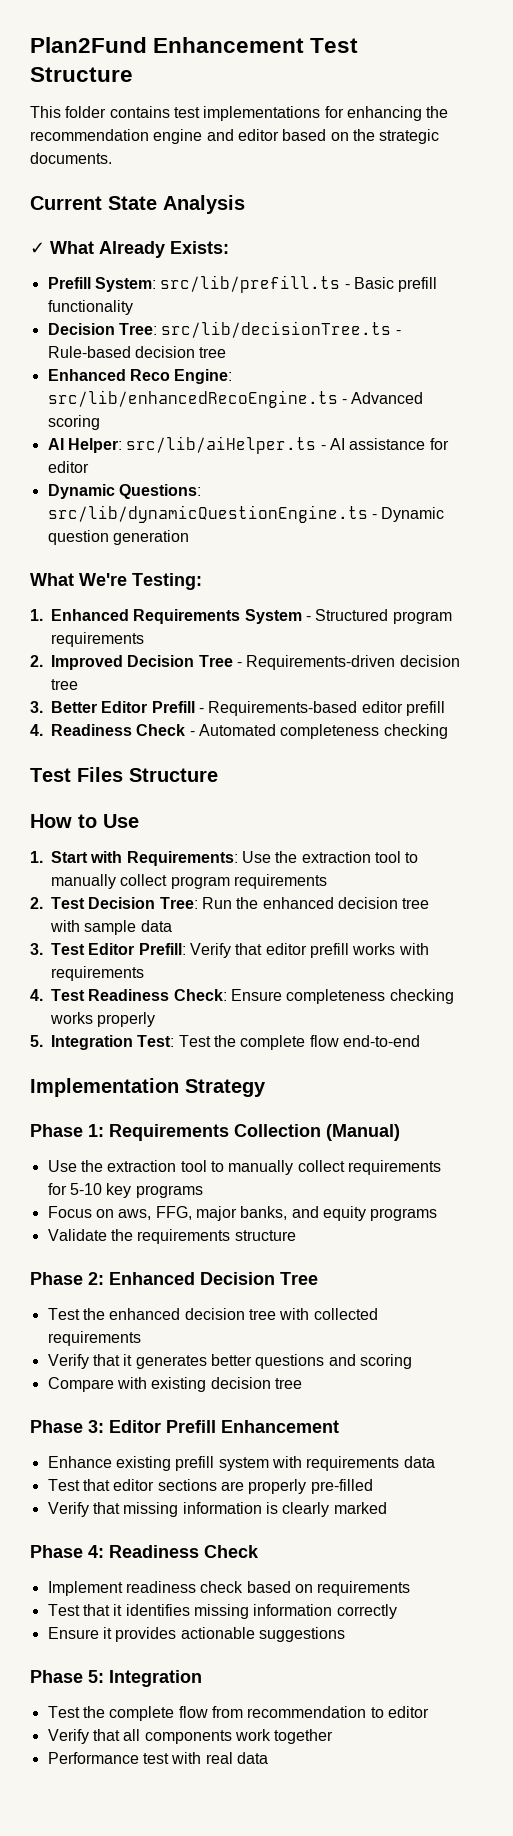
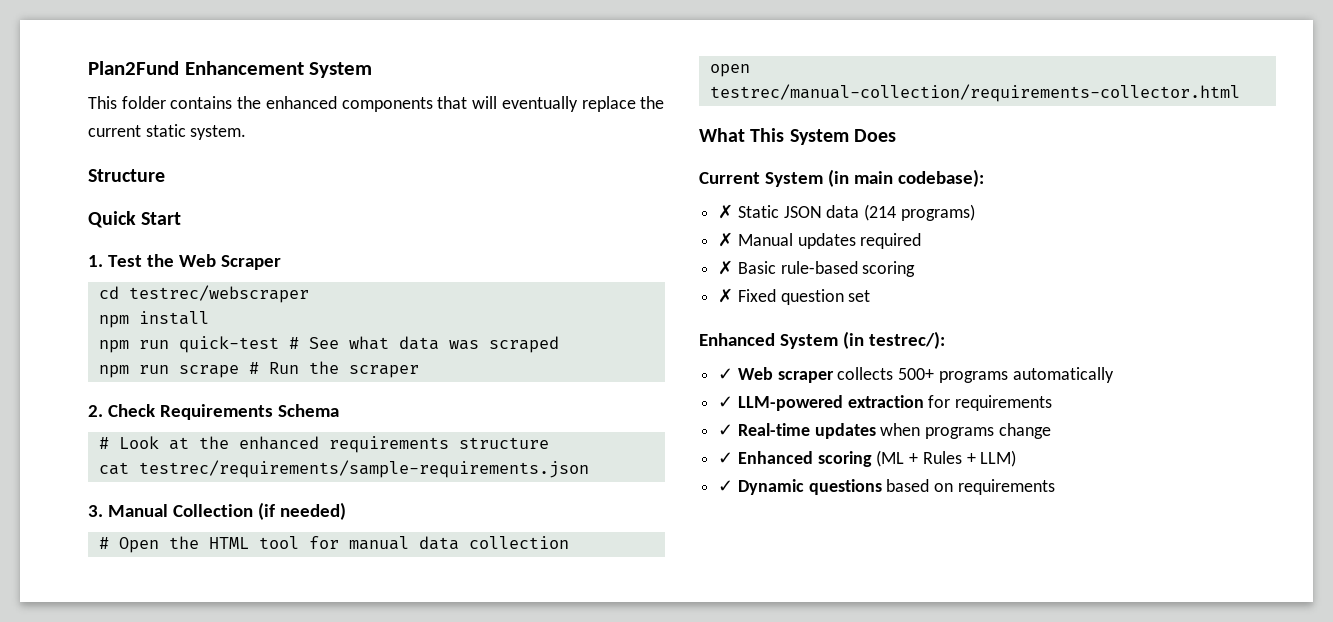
- Plan2Fund Enhancement Test Structure
+ Plan2Fund Enhancement System
- This folder contains test implementations for enhancing the recommendation engine and editor based on the strategic documents.
- Current State Analysis
- ✓ What Already Exists:
- Prefill System: src/lib/prefill.ts - Basic prefill functionality
- Decision Tree: src/lib/decisionTree.ts - Rule-based decision tree
- Enhanced Reco Engine: src/lib/enhancedRecoEngine.ts - Advanced scoring
- AI Helper: src/lib/aiHelper.ts - AI assistance for editor
- Dynamic Questions: src/lib/dynamicQuestionEngine.ts - Dynamic question generation
- What We're Testing:
- 1. Enhanced Requirements System - Structured program requirements
- 2. Improved Decision Tree - Requirements-driven decision tree
- 3. Better Editor Prefill - Requirements-based editor prefill
- 4. Readiness Check - Automated completeness checking
- Test Files Structure
- How to Use
- 1. Start with Requirements: Use the extraction tool to manually collect program requirements
- 2. Test Decision Tree: Run the enhanced decision tree with sample data
- 3. Test Editor Prefill: Verify that editor prefill works with requirements
- 4. Test Readiness Check: Ensure completeness checking works properly
- 5. Integration Test: Test the complete flow end-to-end
- Implementation Strategy
- Phase 1: Requirements Collection (Manual)
- Use the extraction tool to manually collect requirements for 5-10 key programs
- Focus on aws, FFG, major banks, and equity programs
- Validate the requirements structure
- Phase 2: Enhanced Decision Tree
- Test the enhanced decision tree with collected requirements
- Verify that it generates better questions and scoring
- Compare with existing decision tree
- Phase 3: Editor Prefill Enhancement
- Enhance existing prefill system with requirements data
- Test that editor sections are properly pre-filled
- Verify that missing information is clearly marked
- Phase 4: Readiness Check
- Implement readiness check based on requirements
- Test that it identifies missing information correctly
- Ensure it provides actionable suggestions
- Phase 5: Integration
- Test the complete flow from recommendation to editor
- Verify that all components work together
- Performance test with real data
+ This folder contains the enhanced components that will eventually replace the current static system.
+ Structure
+ Quick Start
+ 1. Test the Web Scraper
+ cd testrec/webscraper
+ npm install
+ npm run quick-test # See what data was scraped
+ npm run scrape # Run the scraper
+ 2. Check Requirements Schema
+ # Look at the enhanced requirements structure
+ cat testrec/requirements/sample-requirements.json
+ 3. Manual Collection (if needed)
+ # Open the HTML tool for manual data collection
+ open testrec/manual-collection/requirements-collector.html
+ What This System Does
+ Current System (in main codebase):
+ ✗ Static JSON data (214 programs)
+ ✗ Manual updates required
+ ✗ Basic rule-based scoring
+ ✗ Fixed question set
+ Enhanced System (in testrec/):
+ ✓ Web scraper collects 500+ programs automatically
+ ✓ LLM-powered extraction for requirements
+ ✓ Real-time updates when programs change
+ ✓ Enhanced scoring (ML + Rules + LLM)
+ ✓ Dynamic questions based on requirements

